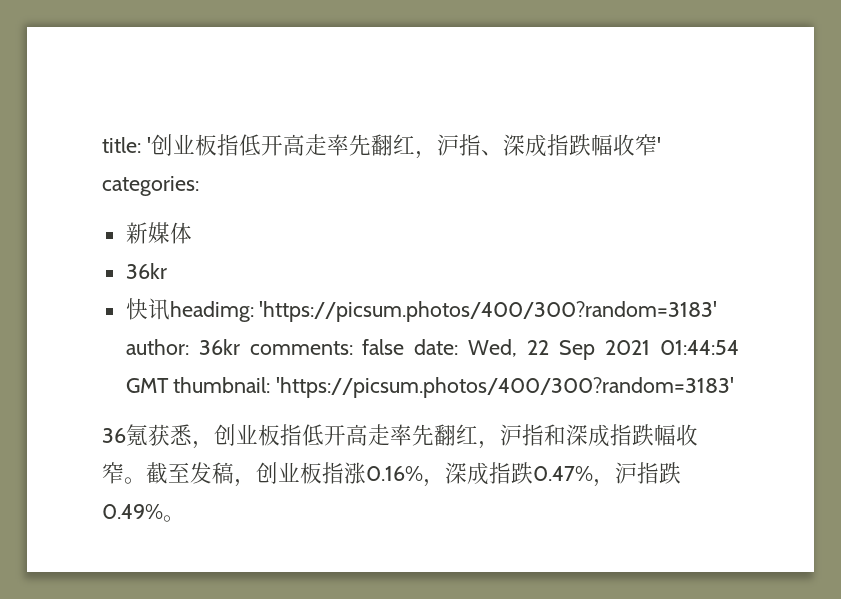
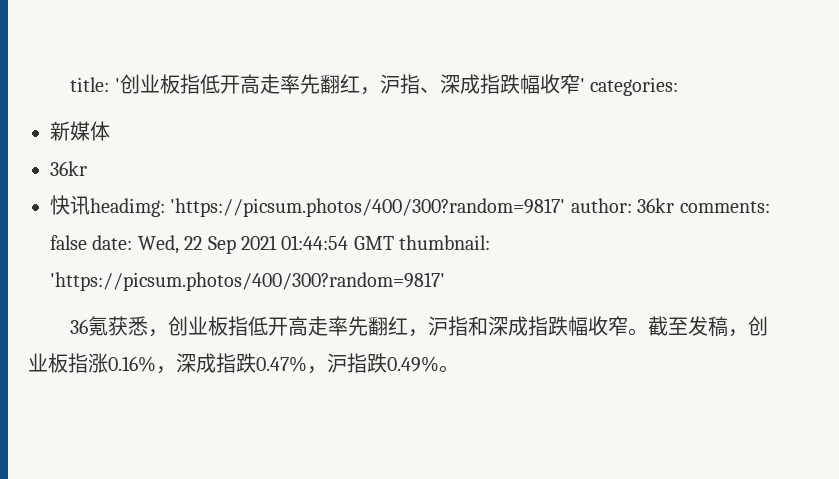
- 快讯headimg: 'https://picsum.photos/400/300?random=3183' author: 36kr comments: false date: Wed, 22 Sep 2021 01:44:54 GMT thumbnail: 'https://picsum.photos/400/300?random=3183'
+ 快讯headimg: 'https://picsum.photos/400/300?random=9817' author: 36kr comments: false date: Wed, 22 Sep 2021 01:44:54 GMT thumbnail: 'https://picsum.photos/400/300?random=9817'

